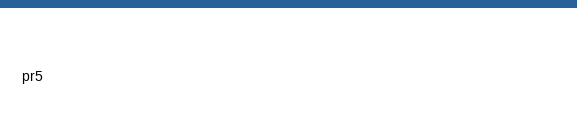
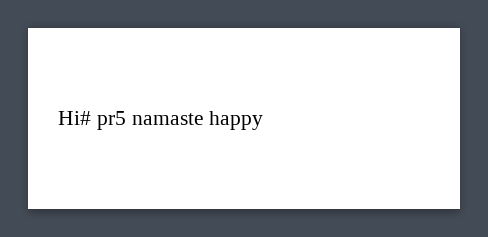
- pr5
+ Hi# pr5 namaste happy

